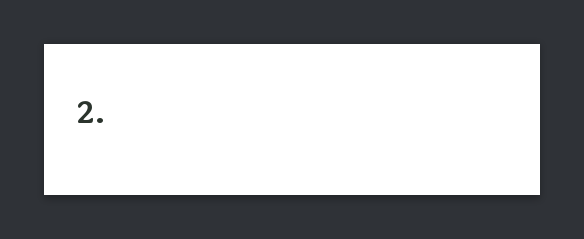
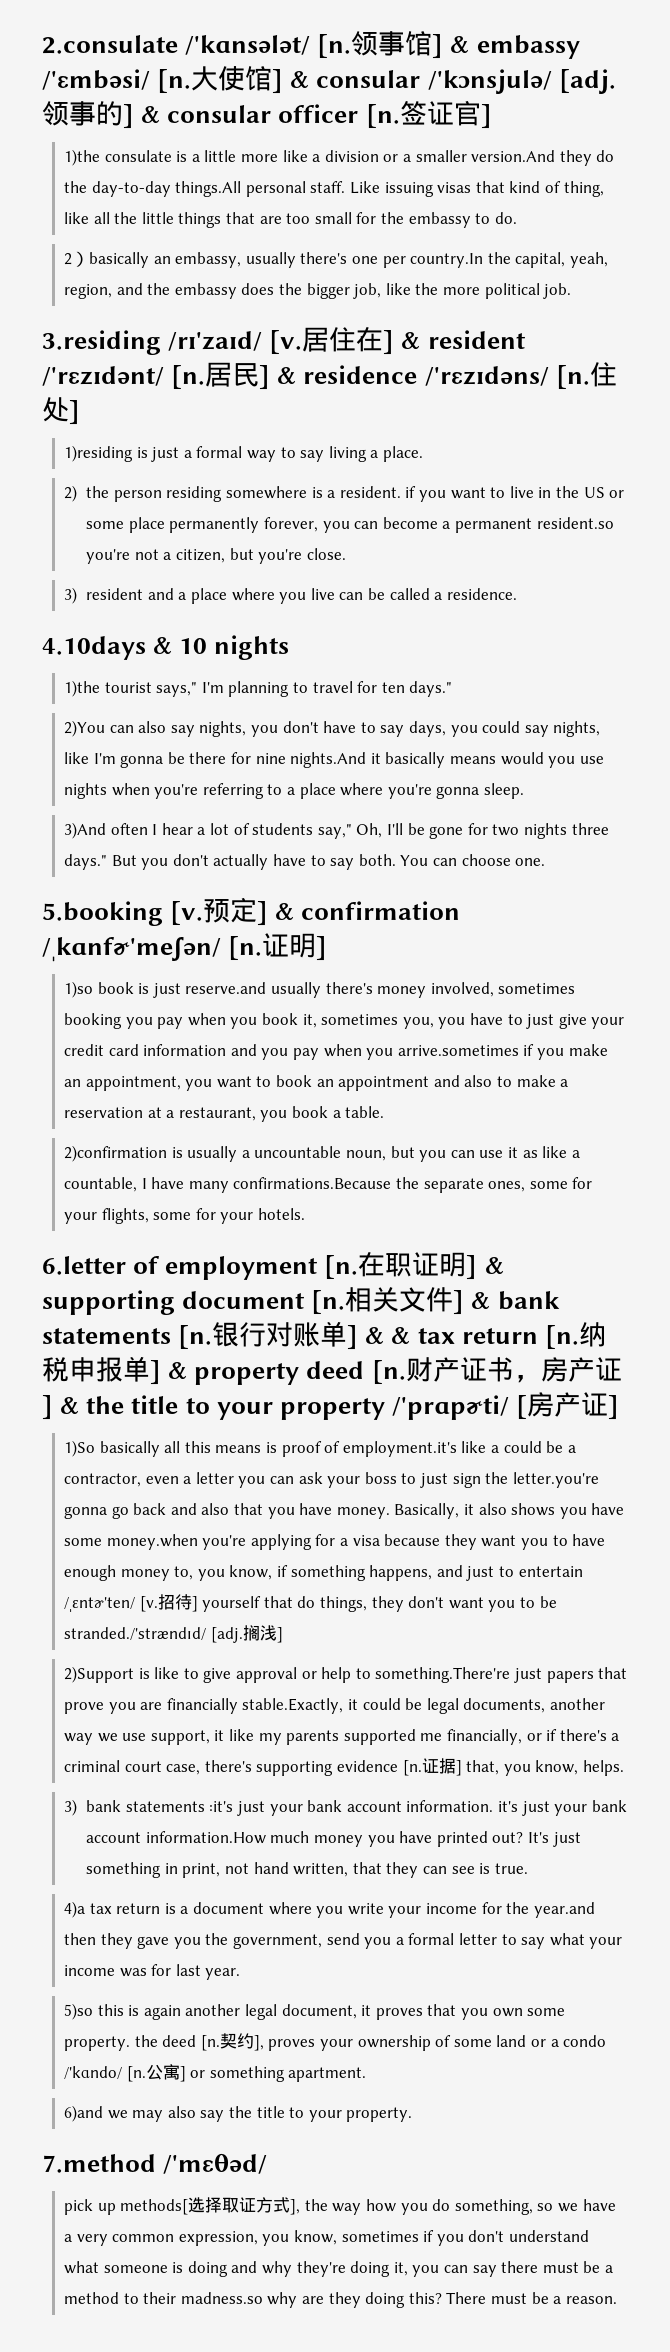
- 2.
+ 2.consulate /'kɑnsələt/ [n.领事馆] & embassy /'ɛmbəsi/ [n.大使馆] & consular /'kɔnsjulə/ [adj.领事的] & consular officer [n.签证官]
+ 1)the consulate is a little more like a division or a smaller version.And they do the day-to-day things.All personal staff. Like issuing visas that kind of thing, like all the little things that are too small for the embassy to do.
+ 2）basically an embassy, usually there's one per country.In the capital, yeah, region, and the embassy does the bigger job, like the more political job.
+ 3.residing /rɪ'zaɪd/ [v.居住在] & resident /'rɛzɪdənt/ [n.居民] & residence /'rɛzɪdəns/ [n.住处]
+ 1)residing is just a formal way to say living a place.
+ 2) the person residing somewhere is a resident. if you want to live in the US or some place permanently forever, you can become a permanent resident.so you're not a citizen, but you're close.
+ 3) resident and a place where you live can be called a residence.
+ 4.10days & 10 nights
+ 1)the tourist says," I'm planning to travel for ten days."
+ 2)You can also say nights, you don't have to say days, you could say nights, like I'm gonna be there for nine nights.And it basically means would you use nights when you're referring to a place where you're gonna sleep.
+ 3)And often I hear a lot of students say," Oh, I'll be gone for two nights three days." But you don't actually have to say both. You can choose one.
+ 5.booking [v.预定] & confirmation /ˌkɑnfɚ'meʃən/ [n.证明]
+ 1)so book is just reserve.and usually there's money involved, sometimes booking you pay when you book it, sometimes you, you have to just give your credit card information and you pay when you arrive.sometimes if you make an appointment, you want to book an appointment and also to make a reservation at a restaurant, you book a table.
+ 2)confirmation is usually a uncountable noun, but you can use it as like a countable, I have many confirmations.Because the separate ones, some for your flights, some for your hotels.
+ 6.letter of employment [n.在职证明] & supporting document [n.相关文件] & bank statements [n.银行对账单] & & tax return [n.纳税申报单] & property deed [n.财产证书，房产证] & the title to your property /'prɑpɚti/ [房产证]
+ 1)So basically all this means is proof of employment.it's like a could be a contractor, even a letter you can ask your boss to just sign the letter.you're gonna go back and also that you have money. Basically, it also shows you have some money.when you're applying for a visa because they want you to have enough money to, you know, if something happens, and just to entertain /ˌɛntɚ'ten/ [v.招待] yourself that do things, they don't want you to be stranded./'strændɪd/ [adj.搁浅]
+ 2)Support is like to give approval or help to something.There're just papers that prove you are financially stable.Exactly, it could be legal documents, another way we use support, it like my parents supported me financially, or if there's a criminal court case, there's supporting evidence [n.证据] that, you know, helps.
+ 3) bank statements :it's just your bank account information. it's just your bank account information.How much money you have printed out? It's just something in print, not hand written, that they can see is true.
+ 4)a tax return is a document where you write your income for the year.and then they gave you the government, send you a formal letter to say what your income was for last year.
+ 5)so this is again another legal document, it proves that you own some property. the deed [n.契约], proves your ownership of some land or a condo /'kɑndo/ [n.公寓] or something apartment.
+ 6)and we may also say the title to your property.
+ 7.method /'mɛθəd/
+ pick up methods[选择取证方式], the way how you do something, so we have a very common expression, you know, sometimes if you don't understand what someone is doing and why they're doing it, you can say there must be a method to their madness.so why are they doing this? There must be a reason.

